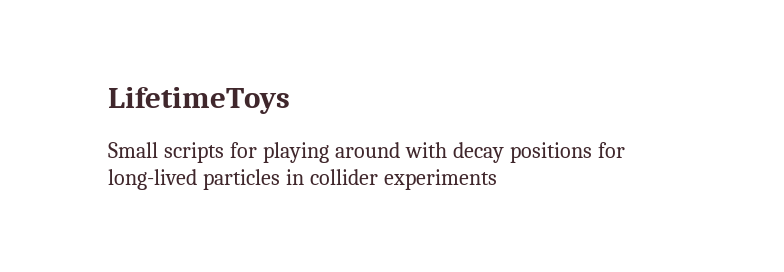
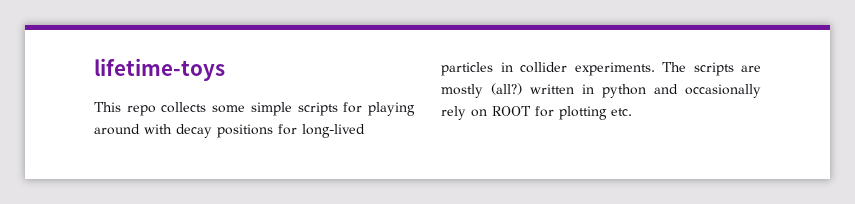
- LifetimeToys
- Small scripts for playing around with decay positions for long-lived particles in collider experiments
+ lifetime-toys
+ This repo collects some simple scripts for playing around with decay positions for long-lived particles in collider experiments. The scripts are mostly (all?) written in python and occasionally rely on ROOT for plotting etc.

